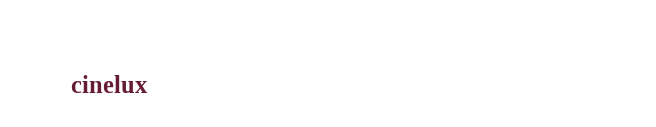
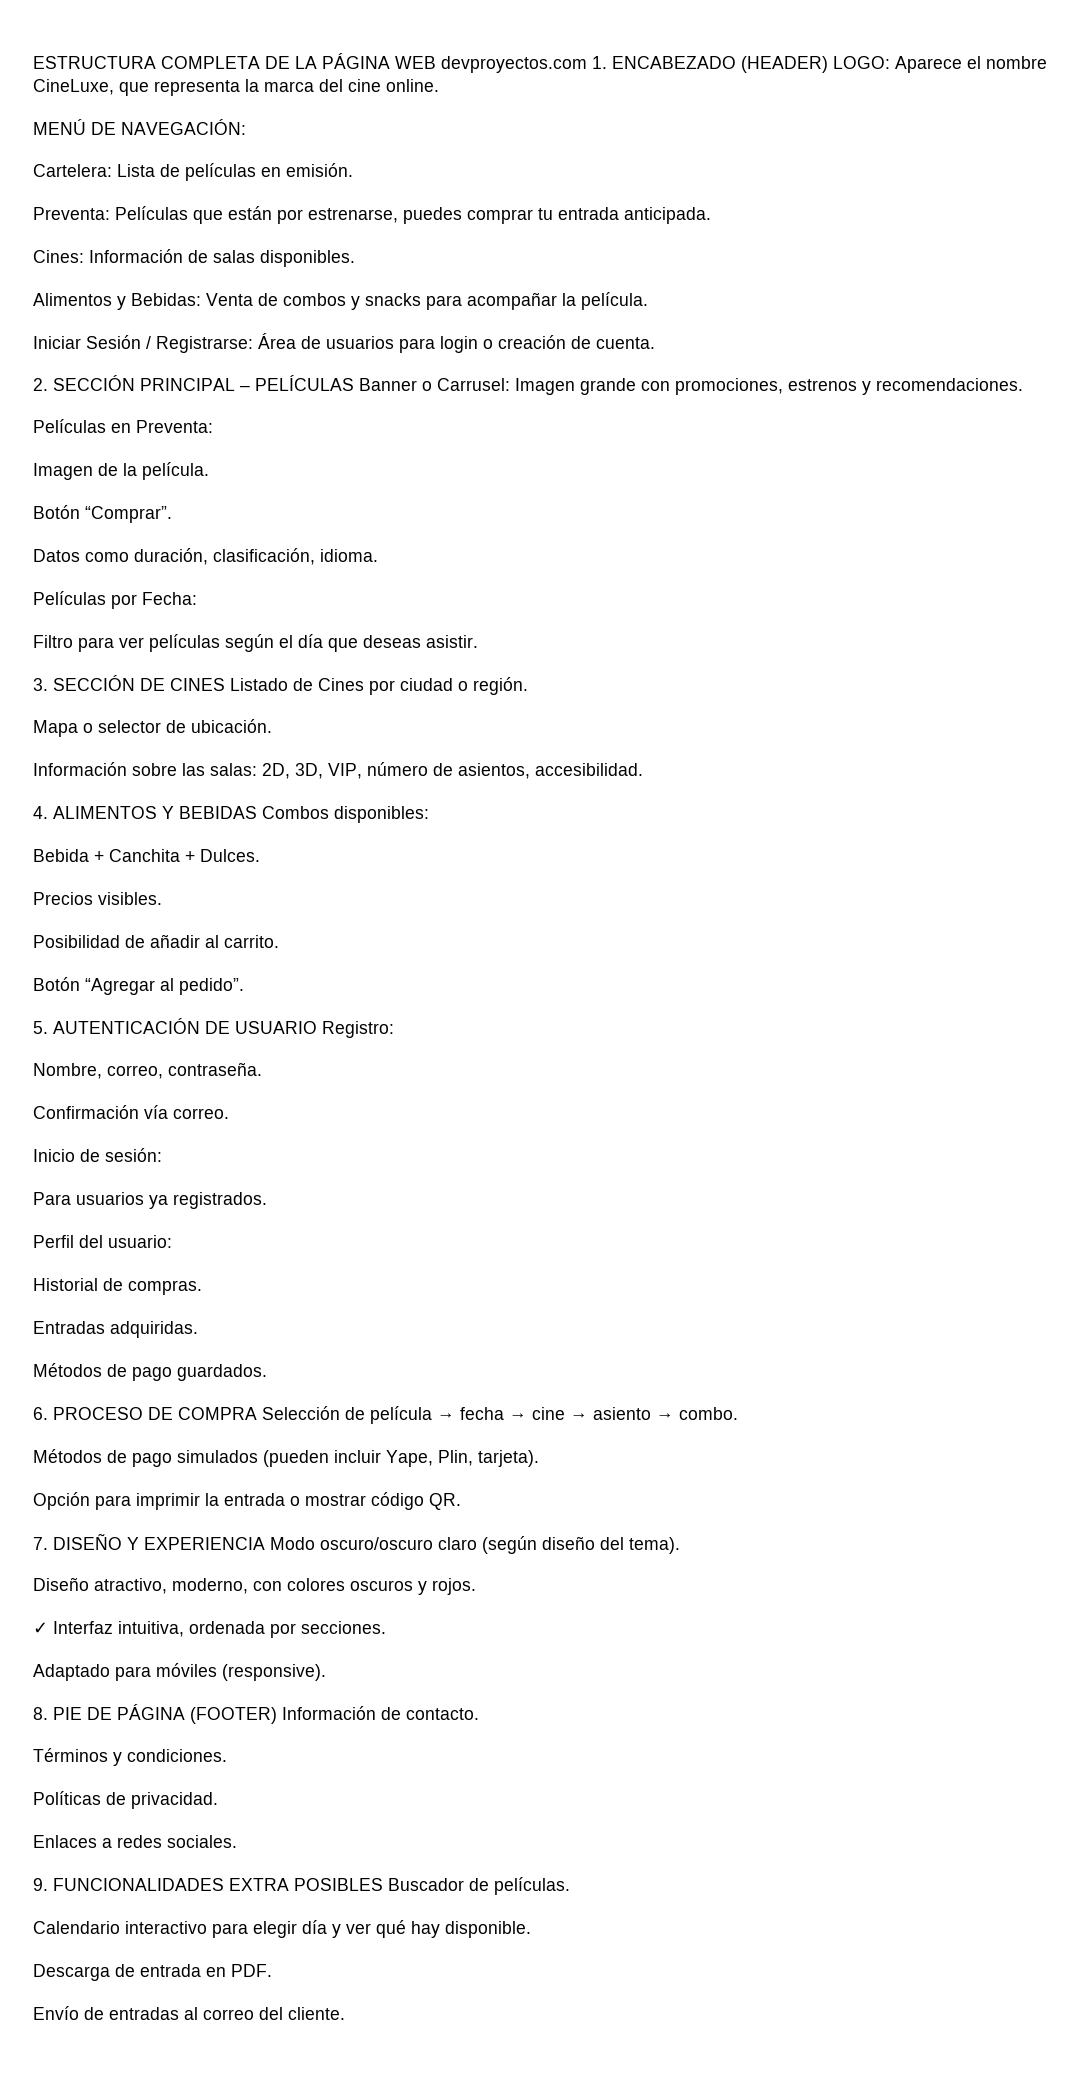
- cinelux
+ ESTRUCTURA COMPLETA DE LA PÁGINA WEB devproyectos.com 1. ENCABEZADO (HEADER) LOGO: Aparece el nombre CineLuxe, que representa la marca del cine online.
+ MENÚ DE NAVEGACIÓN:
+ Cartelera: Lista de películas en emisión.
+ Preventa: Películas que están por estrenarse, puedes comprar tu entrada anticipada.
+ Cines: Información de salas disponibles.
+ Alimentos y Bebidas: Venta de combos y snacks para acompañar la película.
+ Iniciar Sesión / Registrarse: Área de usuarios para login o creación de cuenta.
+ 2. SECCIÓN PRINCIPAL – PELÍCULAS Banner o Carrusel: Imagen grande con promociones, estrenos y recomendaciones.
+ Películas en Preventa:
+ Imagen de la película.
+ Botón “Comprar”.
+ Datos como duración, clasificación, idioma.
+ Películas por Fecha:
+ Filtro para ver películas según el día que deseas asistir.
+ 3. SECCIÓN DE CINES Listado de Cines por ciudad o región.
+ Mapa o selector de ubicación.
+ Información sobre las salas: 2D, 3D, VIP, número de asientos, accesibilidad.
+ 4. ALIMENTOS Y BEBIDAS Combos disponibles:
+ Bebida + Canchita + Dulces.
+ Precios visibles.
+ Posibilidad de añadir al carrito.
+ Botón “Agregar al pedido”.
+ 5. AUTENTICACIÓN DE USUARIO Registro:
+ Nombre, correo, contraseña.
+ Confirmación vía correo.
+ Inicio de sesión:
+ Para usuarios ya registrados.
+ Perfil del usuario:
+ Historial de compras.
+ Entradas adquiridas.
+ Métodos de pago guardados.
+ 6. PROCESO DE COMPRA Selección de película → fecha → cine → asiento → combo.
+ Métodos de pago simulados (pueden incluir Yape, Plin, tarjeta).
+ Opción para imprimir la entrada o mostrar código QR.
+ 7. DISEÑO Y EXPERIENCIA Modo oscuro/oscuro claro (según diseño del tema).
+ Diseño atractivo, moderno, con colores oscuros y rojos.
+ ✓ Interfaz intuitiva, ordenada por secciones.
+ Adaptado para móviles (responsive).
+ 8. PIE DE PÁGINA (FOOTER) Información de contacto.
+ Términos y condiciones.
+ Políticas de privacidad.
+ Enlaces a redes sociales.
+ 9. FUNCIONALIDADES EXTRA POSIBLES Buscador de películas.
+ Calendario interactivo para elegir día y ver qué hay disponible.
+ Descarga de entrada en PDF.
+ Envío de entradas al correo del cliente.

